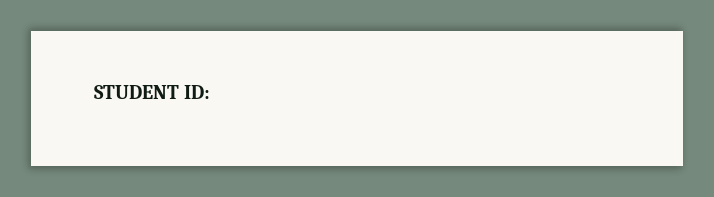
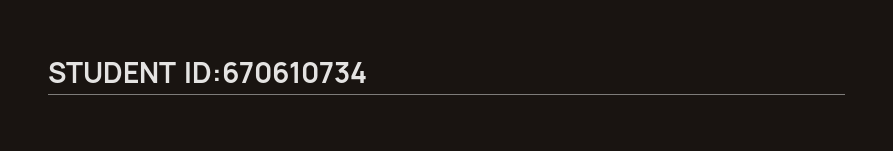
- STUDENT ID:
+ STUDENT ID:670610734

